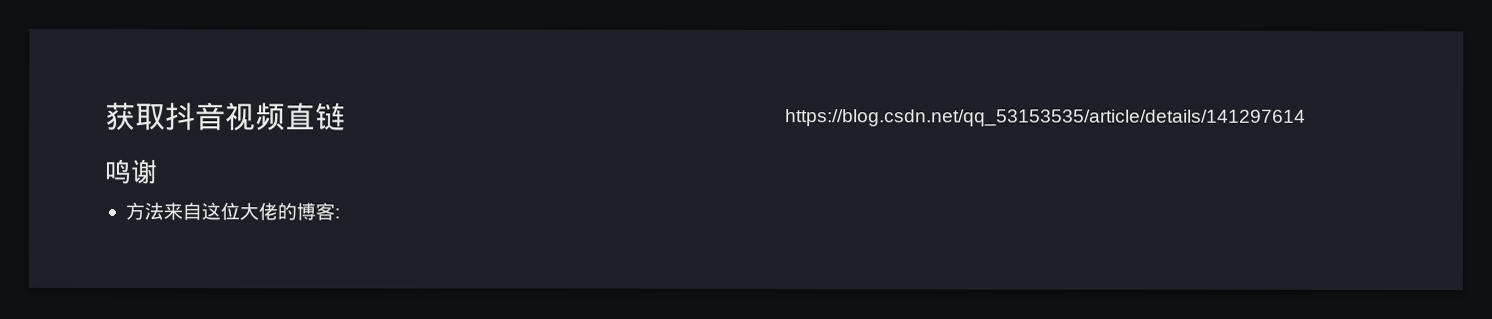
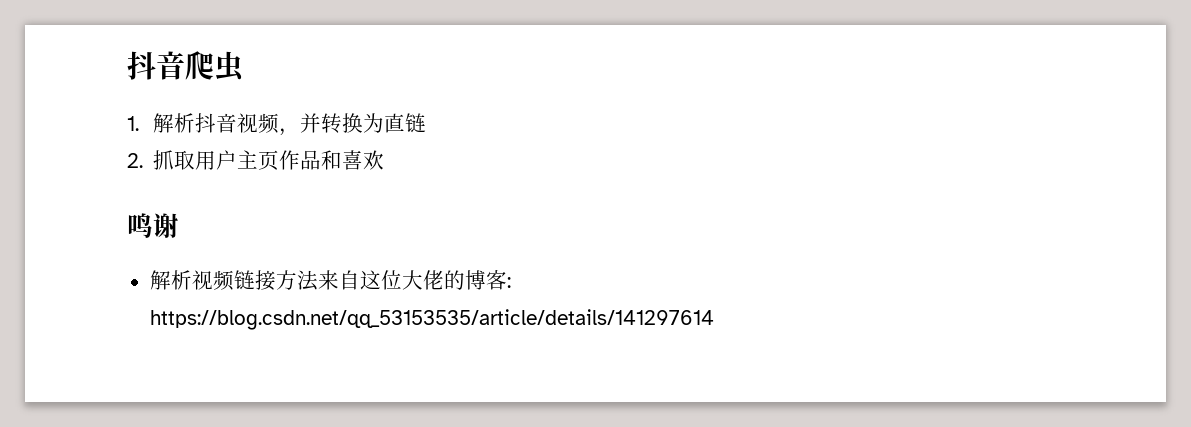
- 获取抖音视频直链
+ 抖音爬虫
+ 1.解析抖音视频，并转换为直链
+ 2.抓取用户主页作品和喜欢
  鸣谢
- 方法来自这位大佬的博客: https://blog.csdn.net/qq_53153535/article/details/141297614
+ 解析视频链接方法来自这位大佬的博客: https://blog.csdn.net/qq_53153535/article/details/141297614

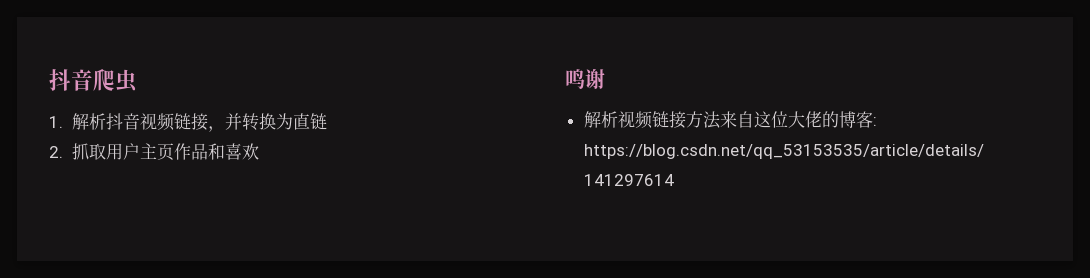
- 1.解析抖音视频，并转换为直链
+ 1.解析抖音视频链接，并转换为直链

